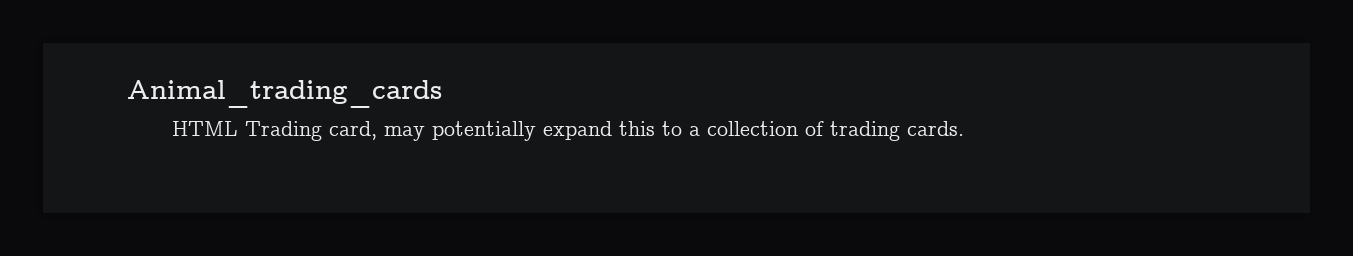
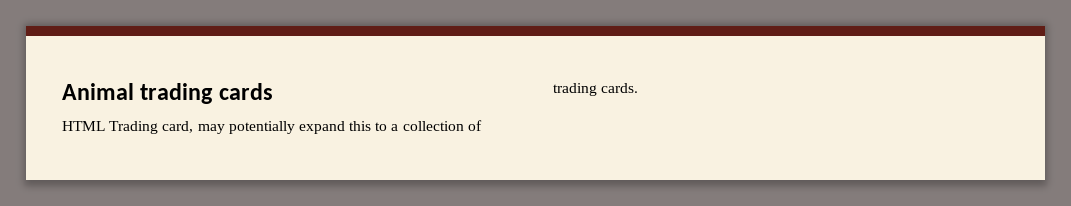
- Animal_trading_cards
+ Animal trading cards

